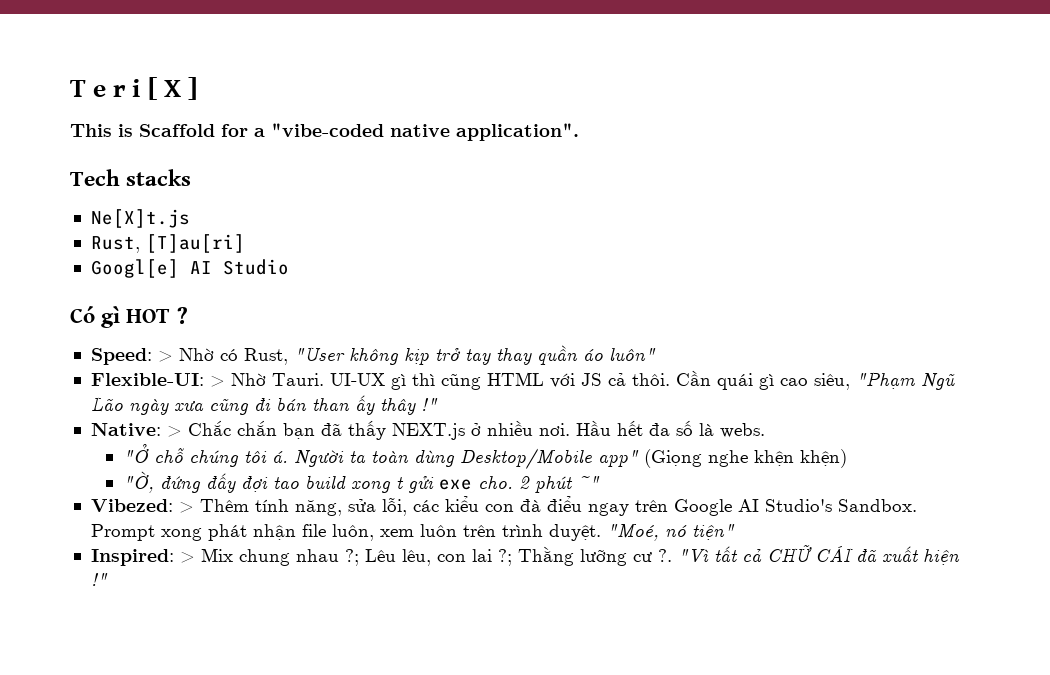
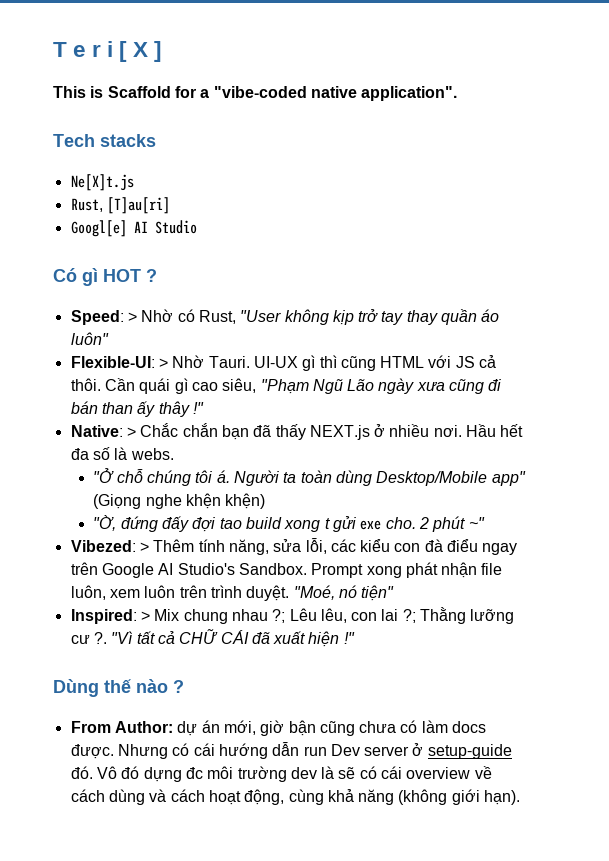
+ Dùng thế nào ?
+ From Author: dự án mới, giờ bận cũng chưa có làm docs được. Nhưng có cái hướng dẫn run Dev server ở setup-guide đó. Vô đó dựng đc môi trường dev là sẽ có cái overview về cách dùng và cách hoạt động, cùng khả năng (không giới hạn).

